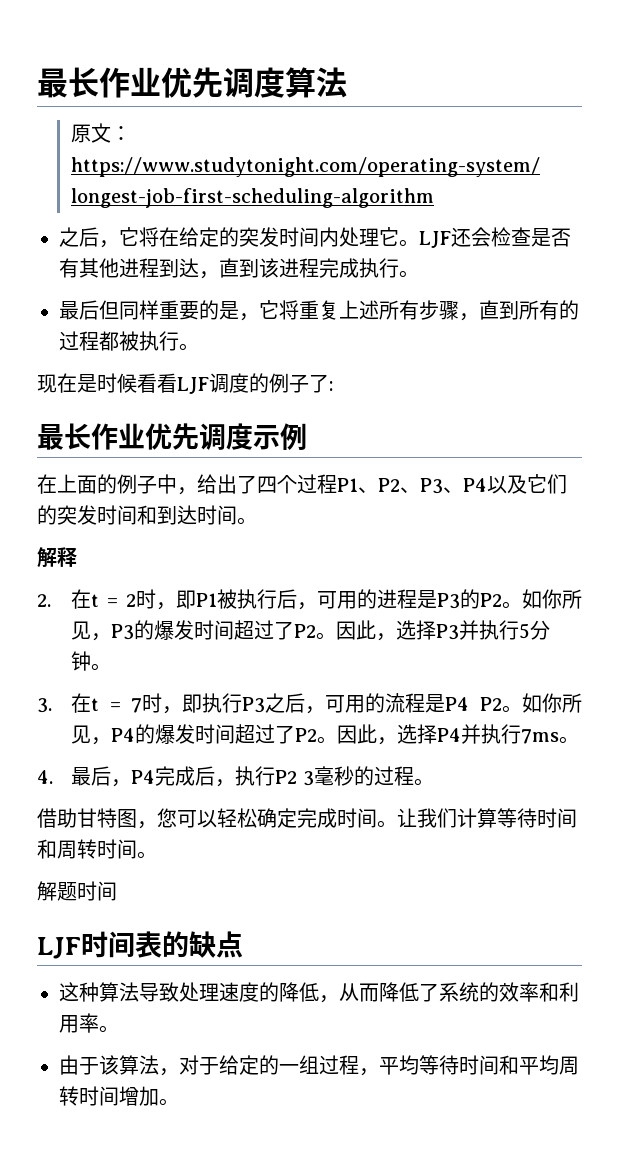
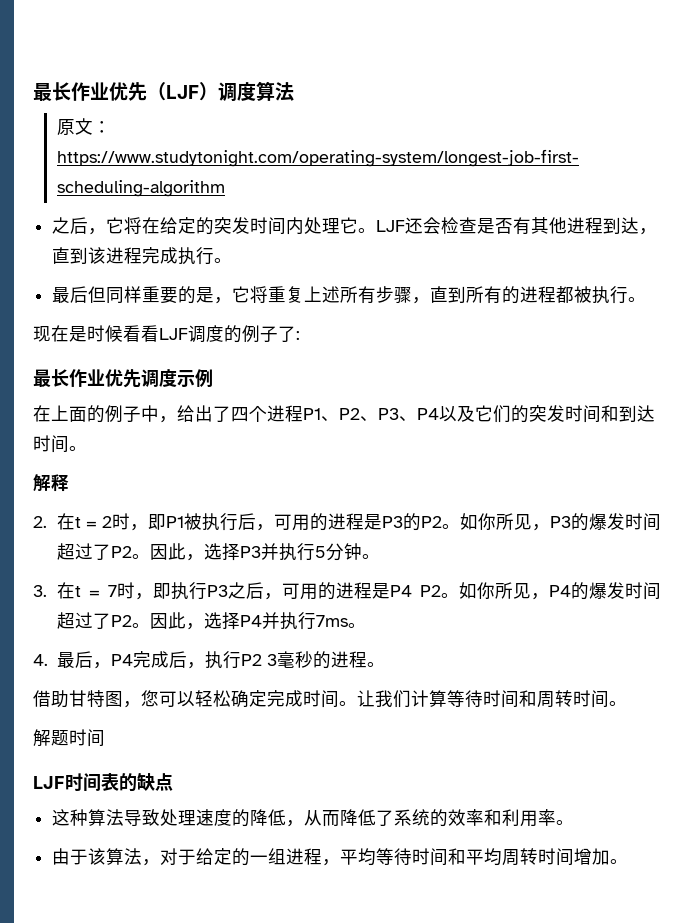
- 最长作业优先调度算法
+ 最长作业优先（LJF）调度算法
- 最后但同样重要的是，它将重复上述所有步骤，直到所有的过程都被执行。
+ 最后但同样重要的是，它将重复上述所有步骤，直到所有的进程都被执行。
- 在上面的例子中，给出了四个过程P1、P2、P3、P4以及它们的突发时间和到达时间。
+ 在上面的例子中，给出了四个进程P1、P2、P3、P4以及它们的突发时间和到达时间。
- 3.在t = 7时，即执行P3之后，可用的流程是P4 P2。
+ 3.在t = 7时，即执行P3之后，可用的进程是P4 P2。
- 4.最后，P4完成后，执行P2 3毫秒的过程。
+ 4.最后，P4完成后，执行P2 3毫秒的进程。
- 由于该算法，对于给定的一组过程，平均等待时间和平均周转时间增加。
+ 由于该算法，对于给定的一组进程，平均等待时间和平均周转时间增加。

